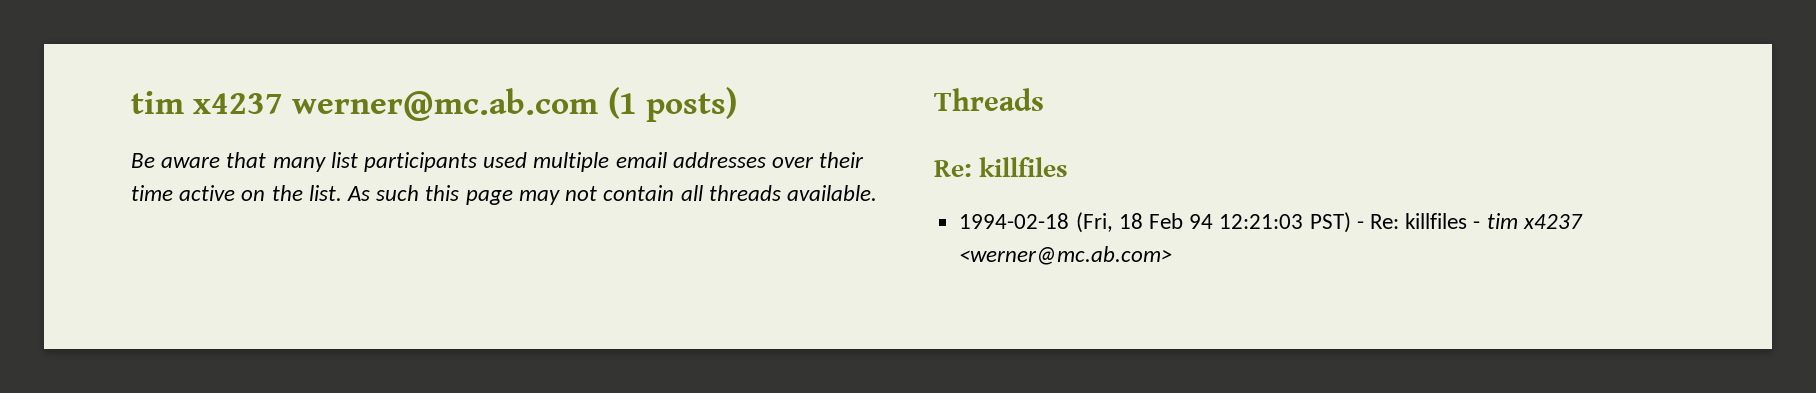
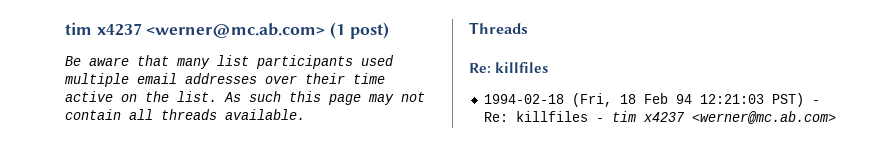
- tim x4237 werner@mc.ab.com (1 posts)
+ tim x4237 <werner@mc.ab.com> (1 post)

